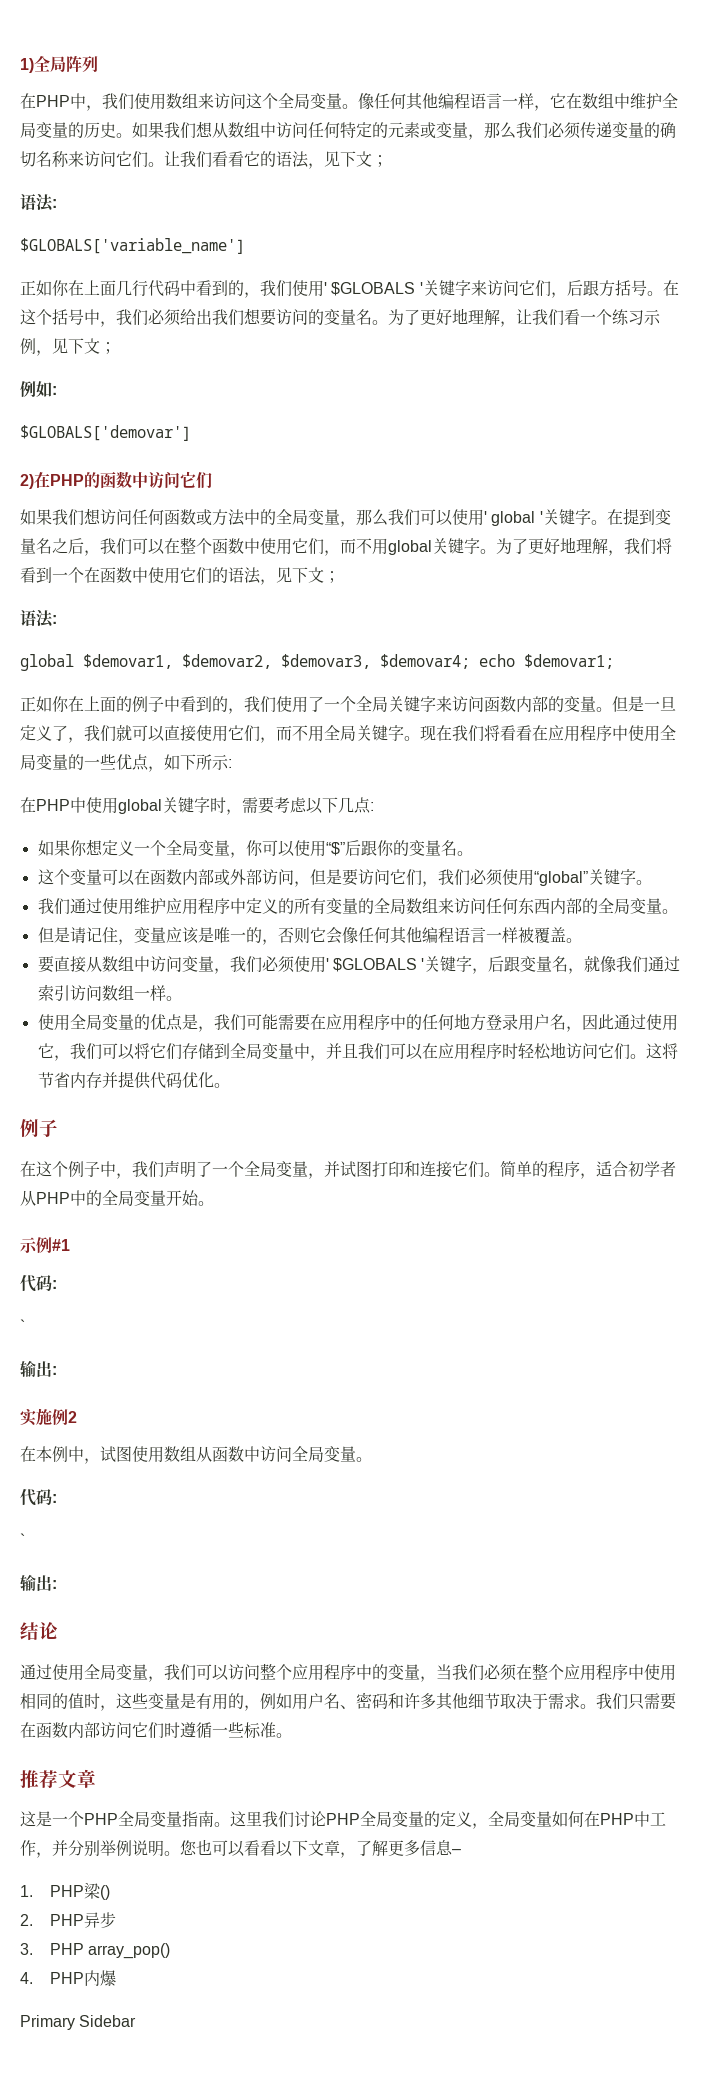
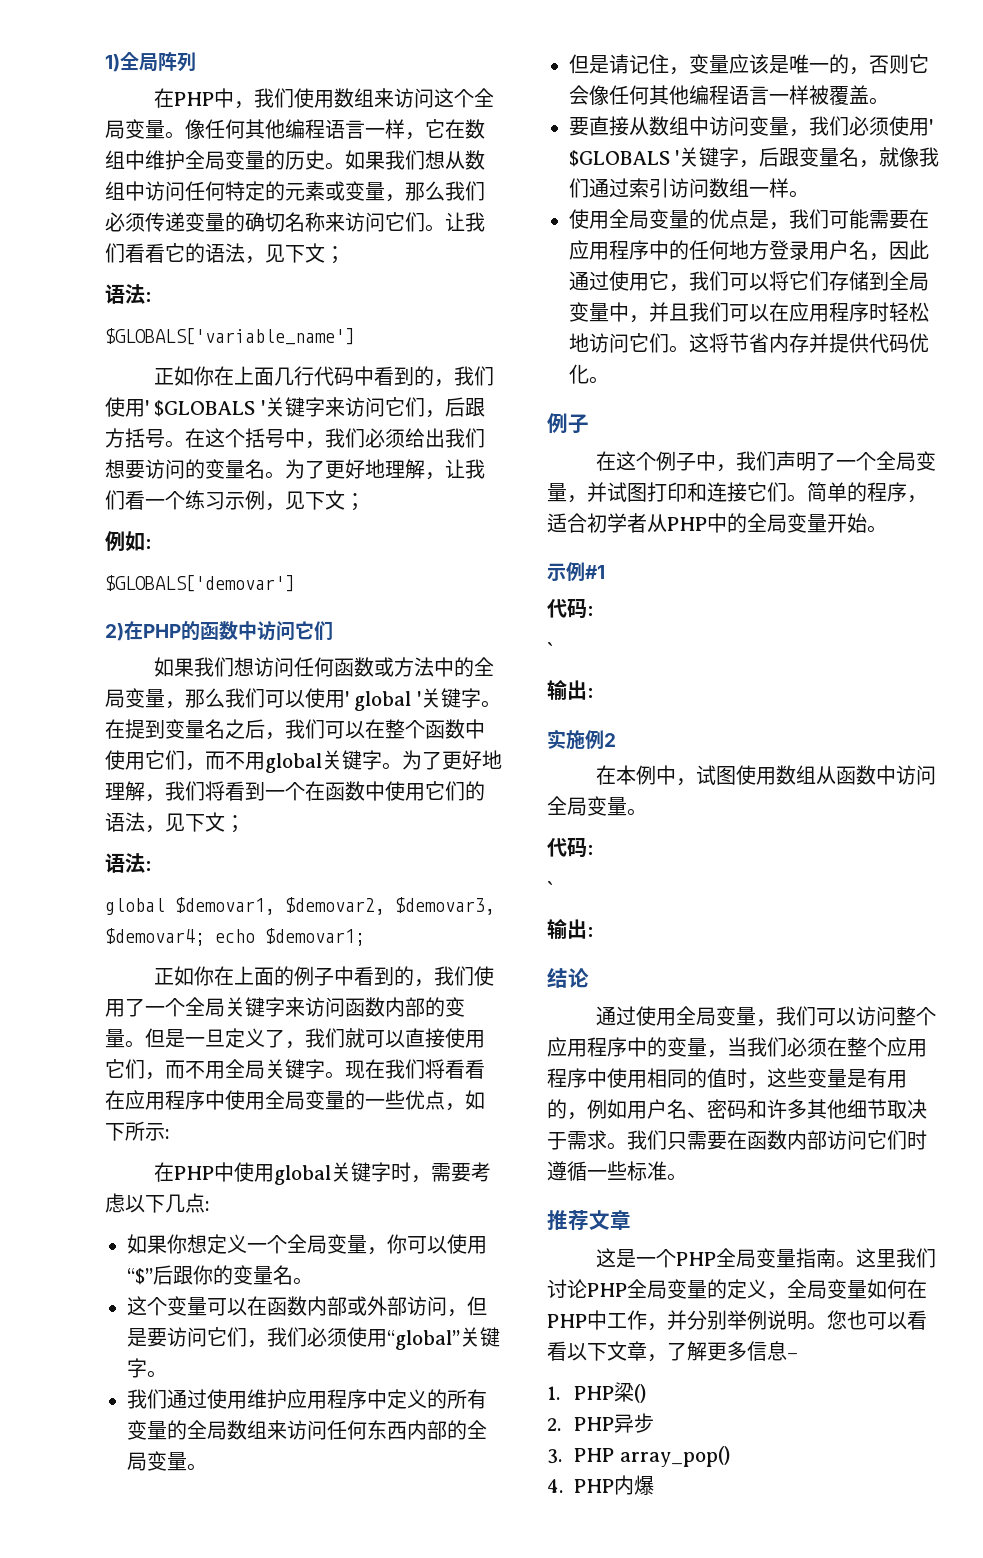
- Primary Sidebar

